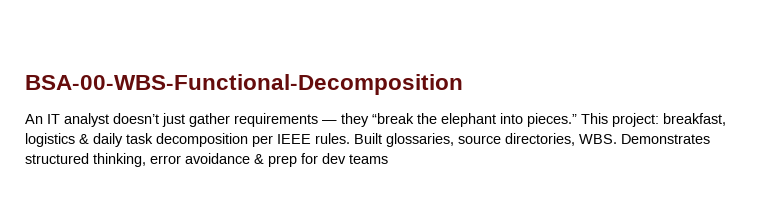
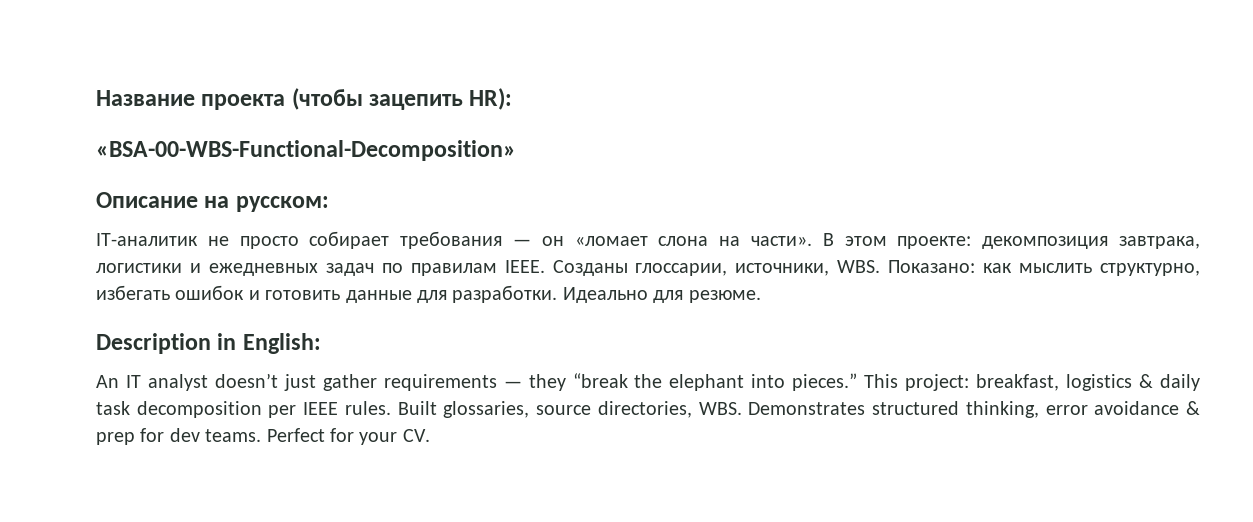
- BSA-00-WBS-Functional-Decomposition
+ Название проекта (чтобы зацепить HR):
+ «BSA-00-WBS-Functional-Decomposition»
+ Описание на русском:
+ IT-аналитик не просто собирает требования — он «ломает слона на части». В этом проекте: декомпозиция завтрака, логистики и ежедневных задач по правилам IEEE. Созданы глоссарии, источники, WBS. Показано: как мыслить структурно, избегать ошибок и готовить данные для разработки. Идеально для резюме.
+ Description in English:
- Built glossaries, source directories, WBS. Demonstrates structured thinking, error avoidance & prep for dev teams
+ Built glossaries, source directories, WBS. Demonstrates structured thinking, error avoidance & prep for dev teams. Perfect for your CV.

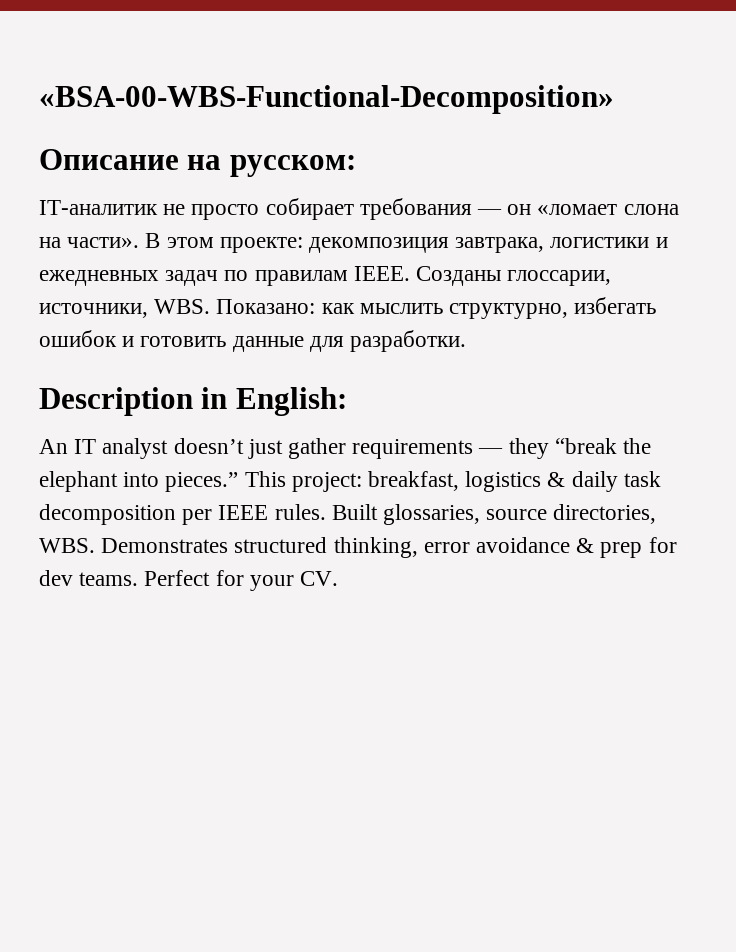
- Название проекта (чтобы зацепить HR):
- Идеально для резюме.

